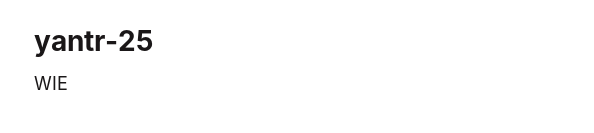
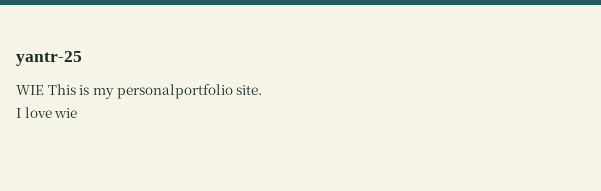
- WIE
+ WIE This is my personalportfolio site.
+ I love wie

